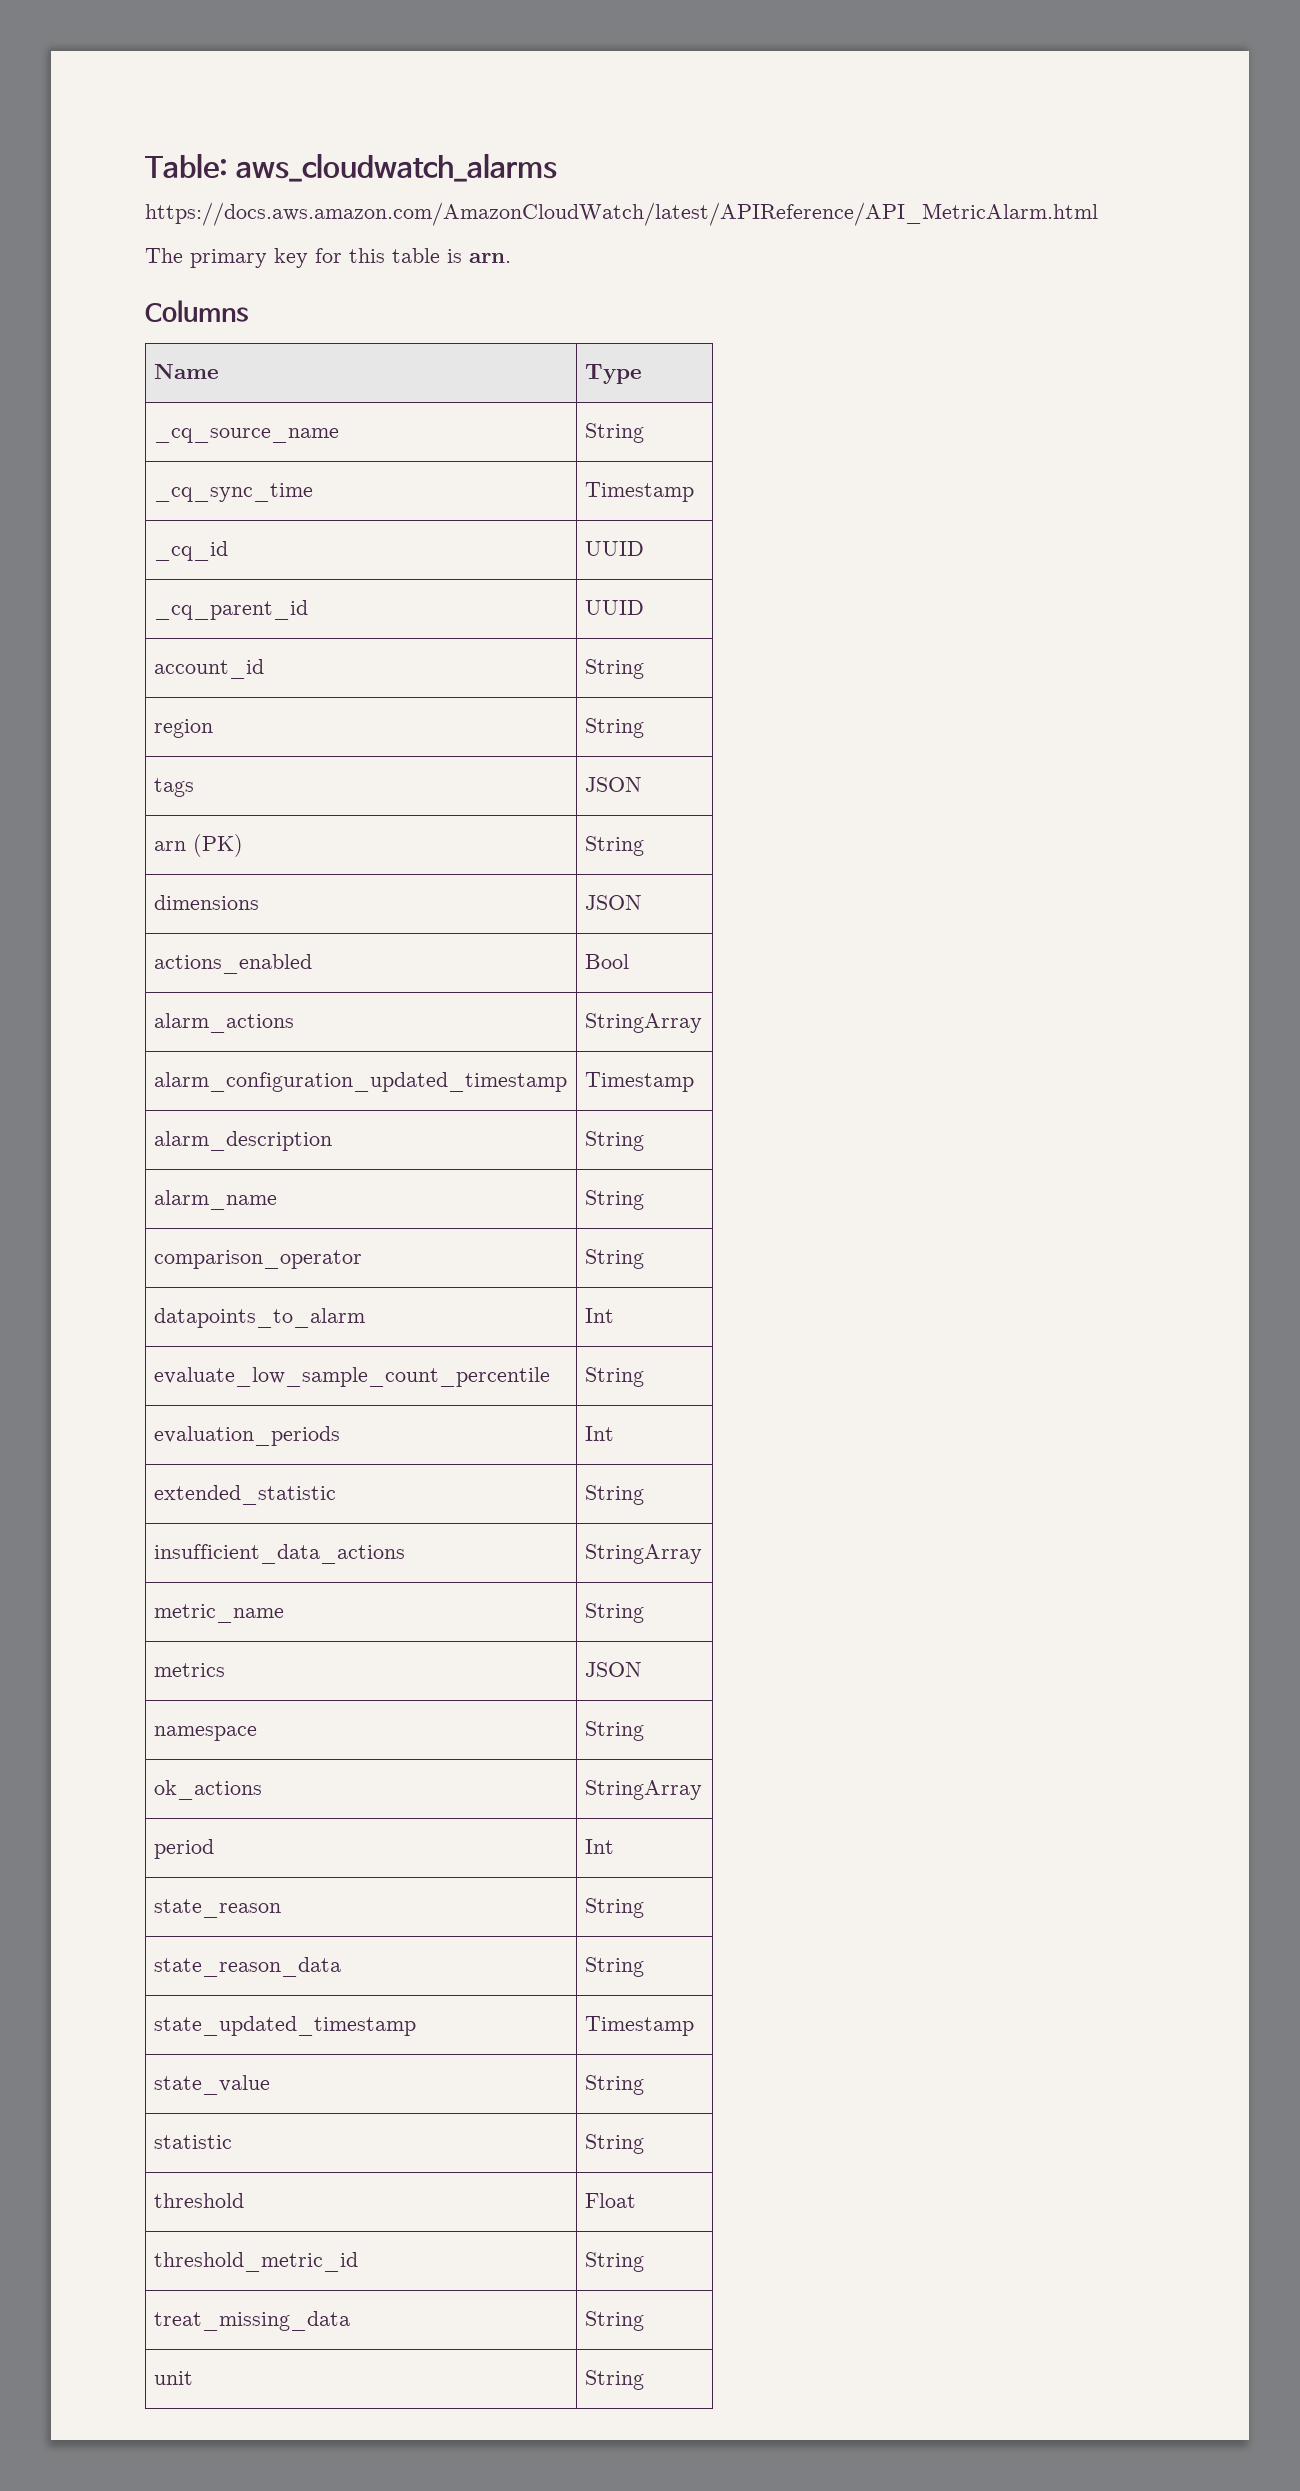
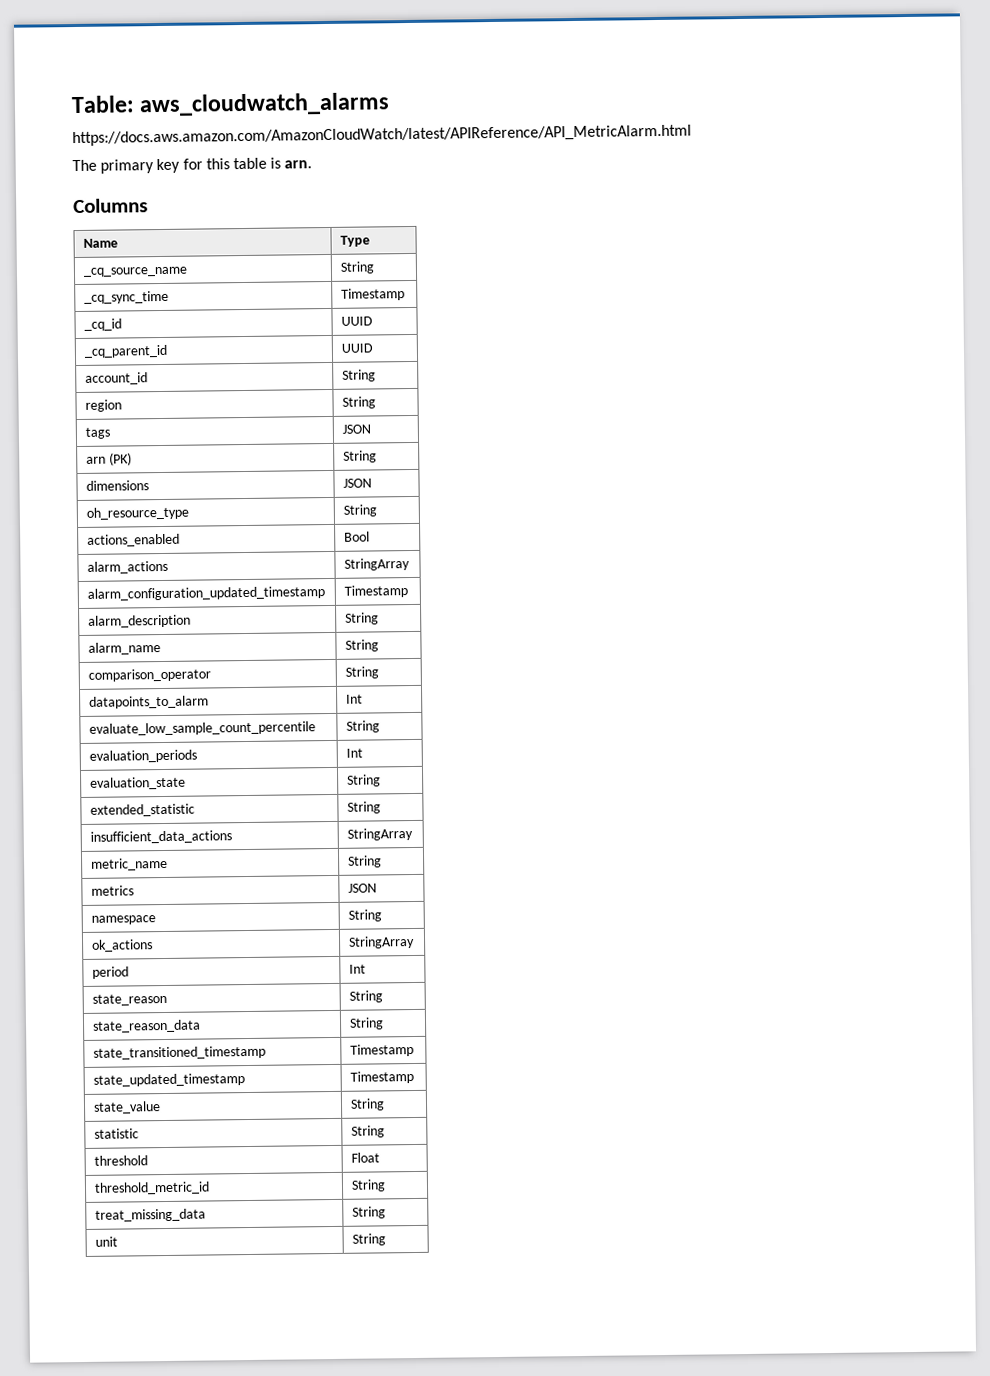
+ oh_resource_type | String
+ evaluation_state | String
+ state_transitioned_timestamp | Timestamp

